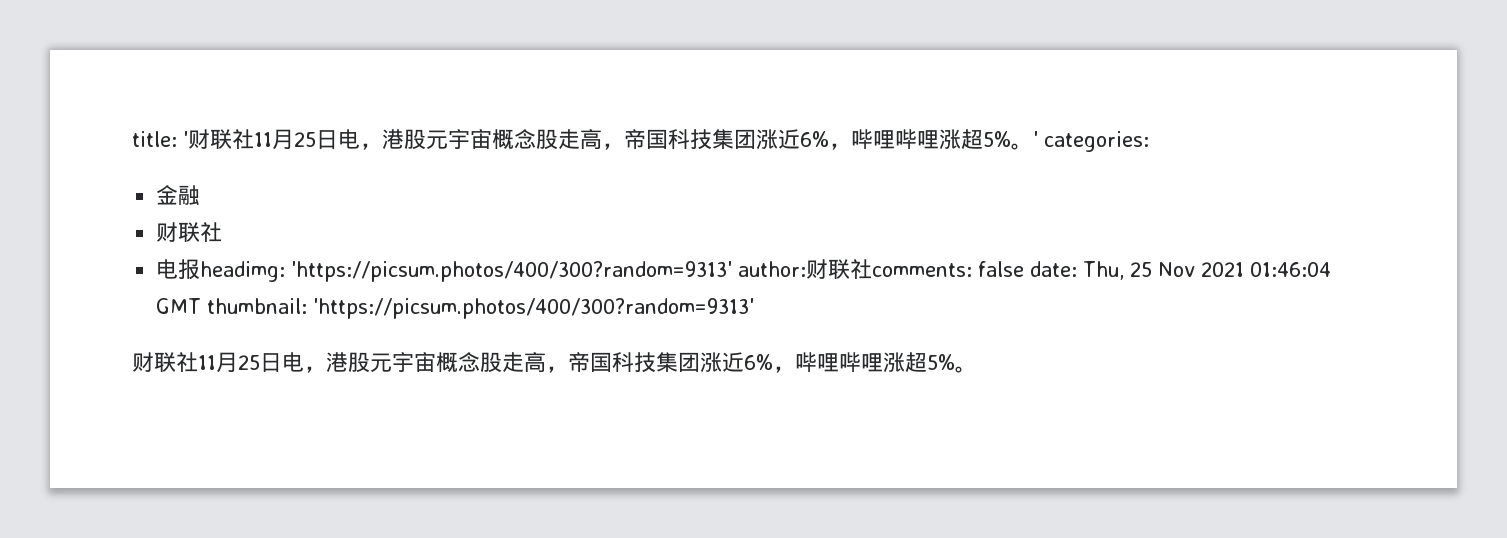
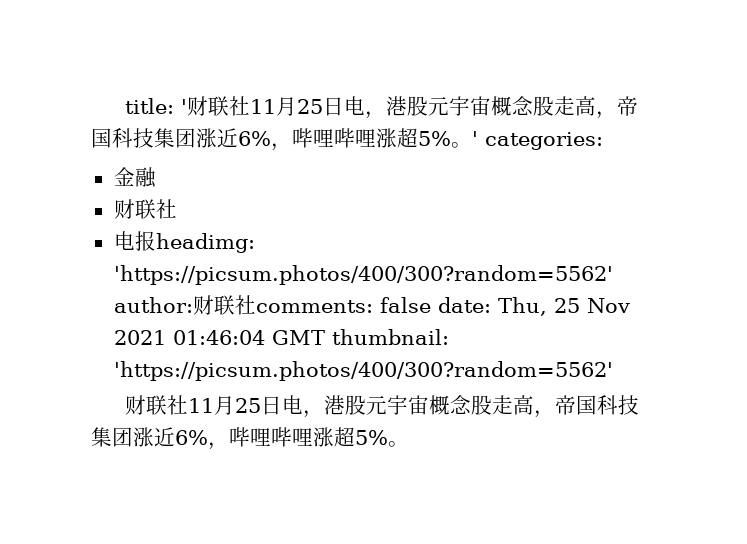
- 电报headimg: 'https://picsum.photos/400/300?random=9313' author:财联社comments: false date: Thu, 25 Nov 2021 01:46:04 GMT thumbnail: 'https://picsum.photos/400/300?random=9313'
+ 电报headimg: 'https://picsum.photos/400/300?random=5562' author:财联社comments: false date: Thu, 25 Nov 2021 01:46:04 GMT thumbnail: 'https://picsum.photos/400/300?random=5562'

